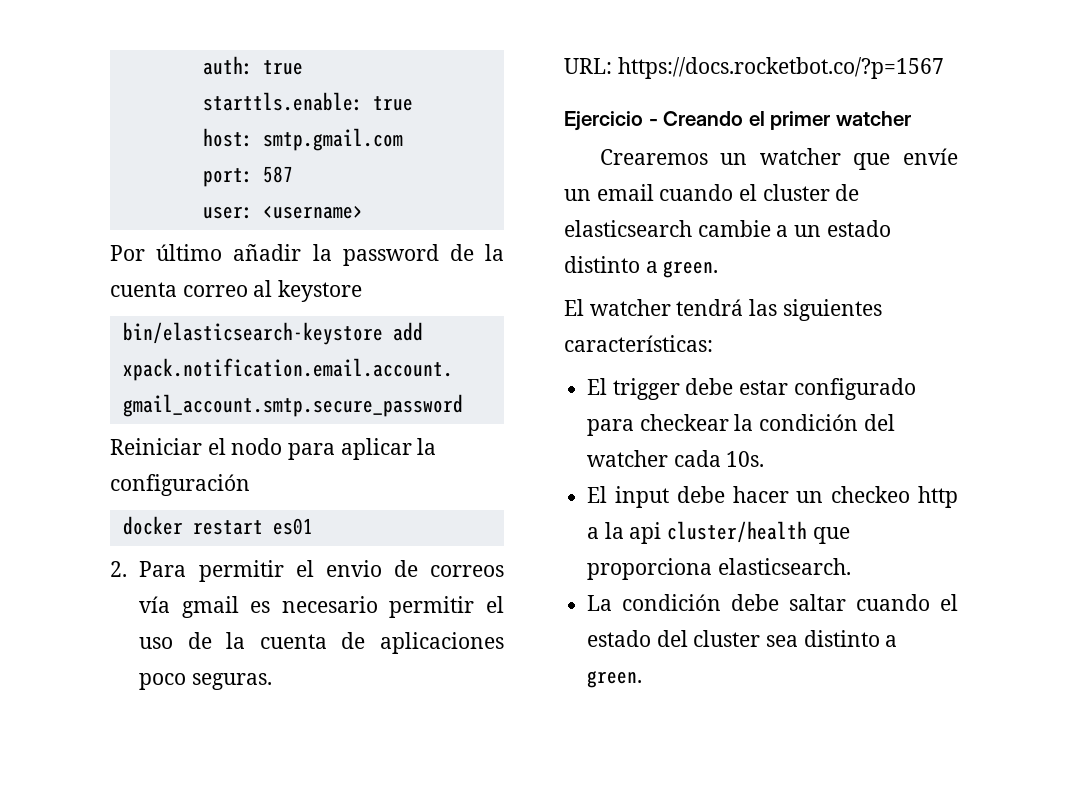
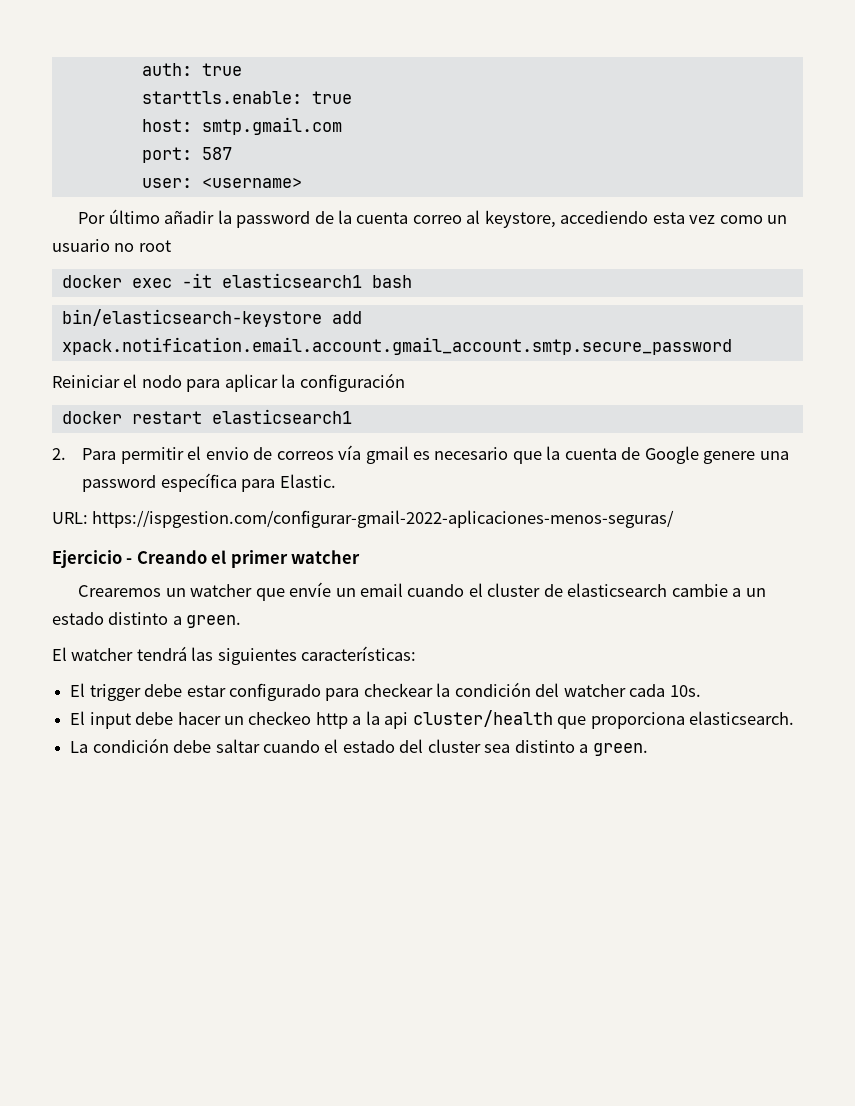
- Por último añadir la password de la cuenta correo al keystore
+ Por último añadir la password de la cuenta correo al keystore, accediendo esta vez como un usuario no root
+ docker exec -it elasticsearch1 bash
- docker restart es01
+ docker restart elasticsearch1
- 2. Para permitir el envio de correos vía gmail es necesario permitir el uso de la cuenta de aplicaciones poco seguras.
+ 2. Para permitir el envio de correos vía gmail es necesario que la cuenta de Google genere una password específica para Elastic.
- URL: https://docs.rocketbot.co/?p=1567
+ URL: https://ispgestion.com/configurar-gmail-2022-aplicaciones-menos-seguras/

